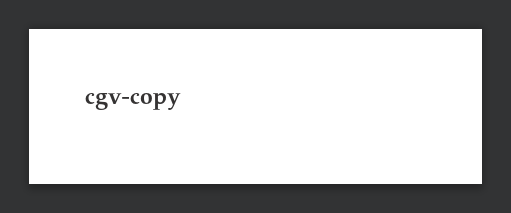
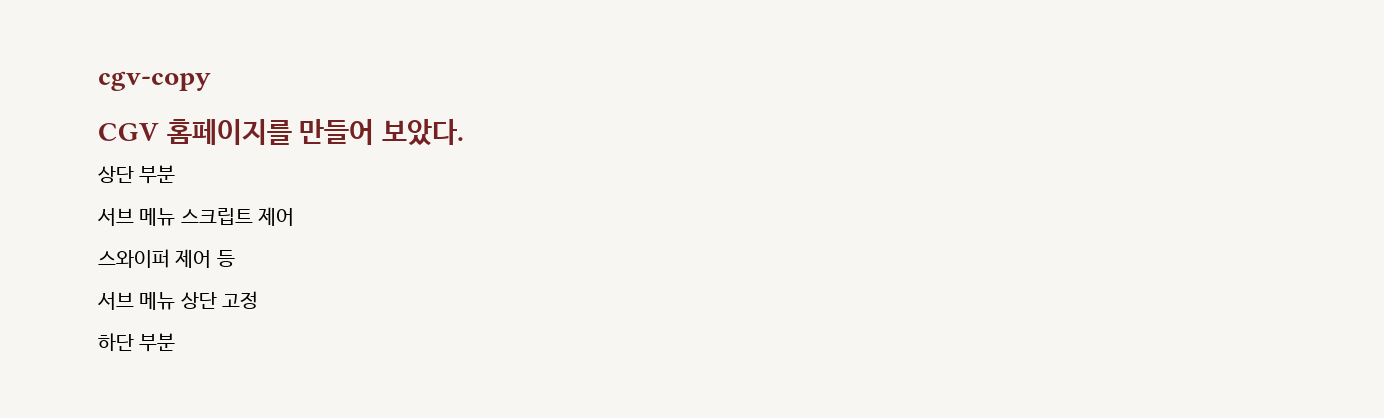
+ CGV 홈페이지를 만들어 보았다.
+ 상단 부분
+ 서브 메뉴 스크립트 제어
+ 스와이퍼 제어 등
+ 서브 메뉴 상단 고정
+ 하단 부분

